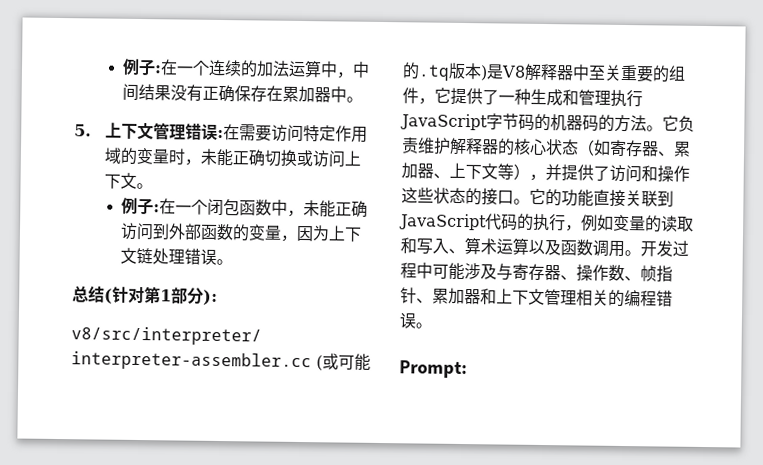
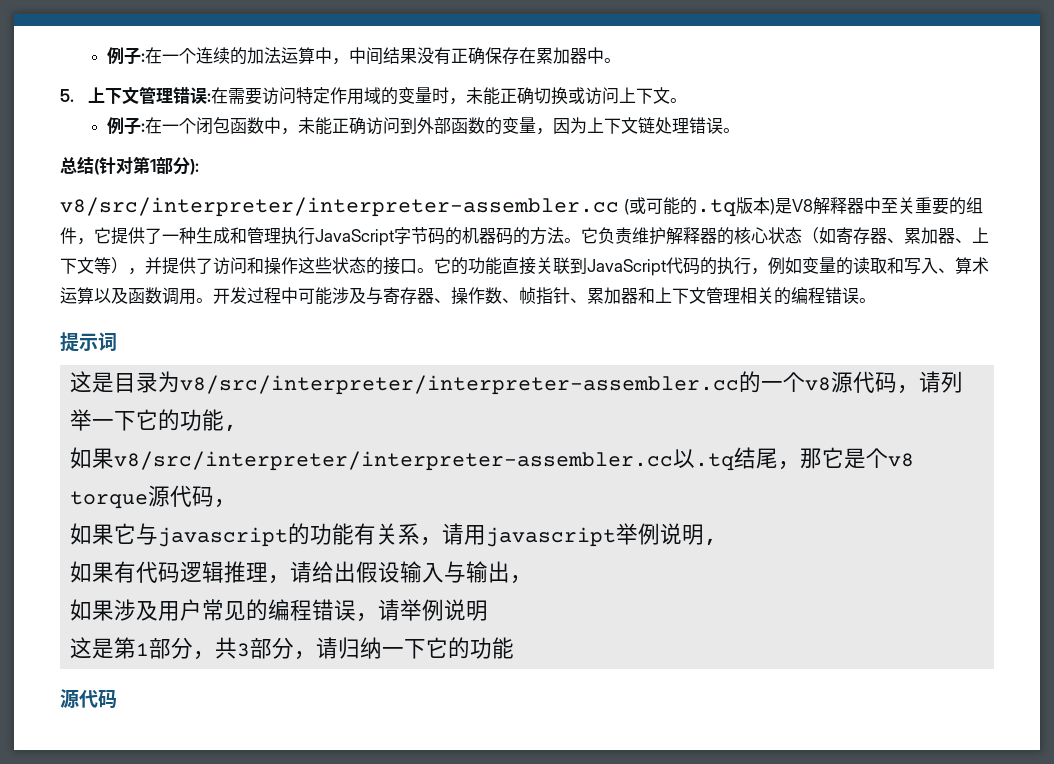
- Prompt:
+ 提示词
+ 这是目录为v8/src/interpreter/interpreter-assembler.cc的一个v8源代码，请列举一下它的功能,
+ 如果v8/src/interpreter/interpreter-assembler.cc以.tq结尾，那它是个v8 torque源代码，
+ 如果它与javascript的功能有关系，请用javascript举例说明,
+ 如果有代码逻辑推理，请给出假设输入与输出，
+ 如果涉及用户常见的编程错误，请举例说明
+ 这是第1部分，共3部分，请归纳一下它的功能
+ 源代码

